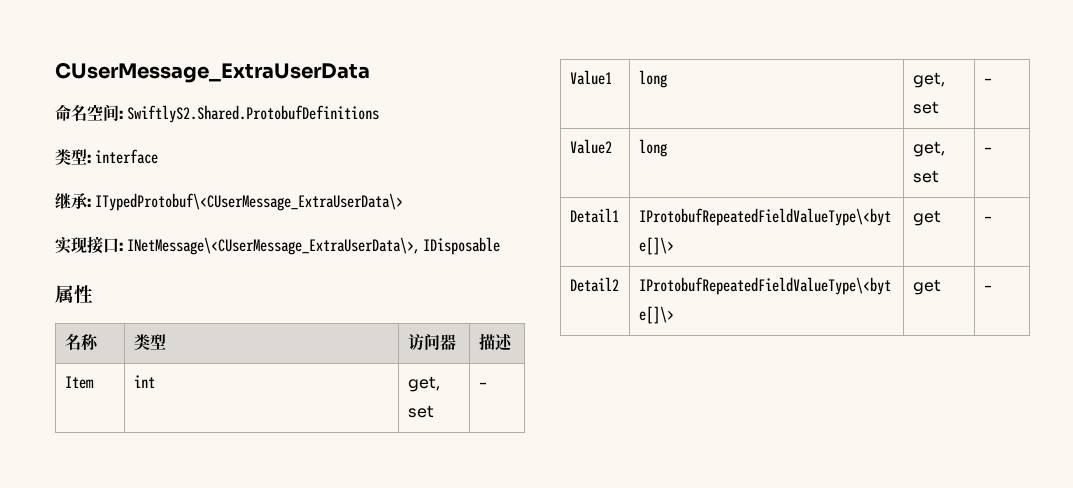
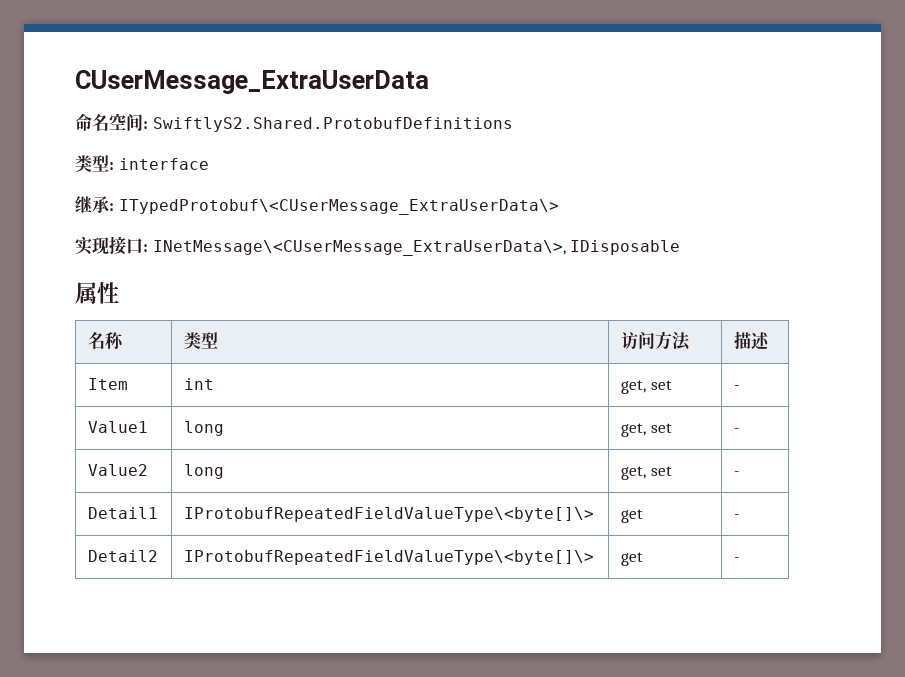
- 名称 | 类型 | 访问器 | 描述
+ 名称 | 类型 | 访问方法 | 描述

